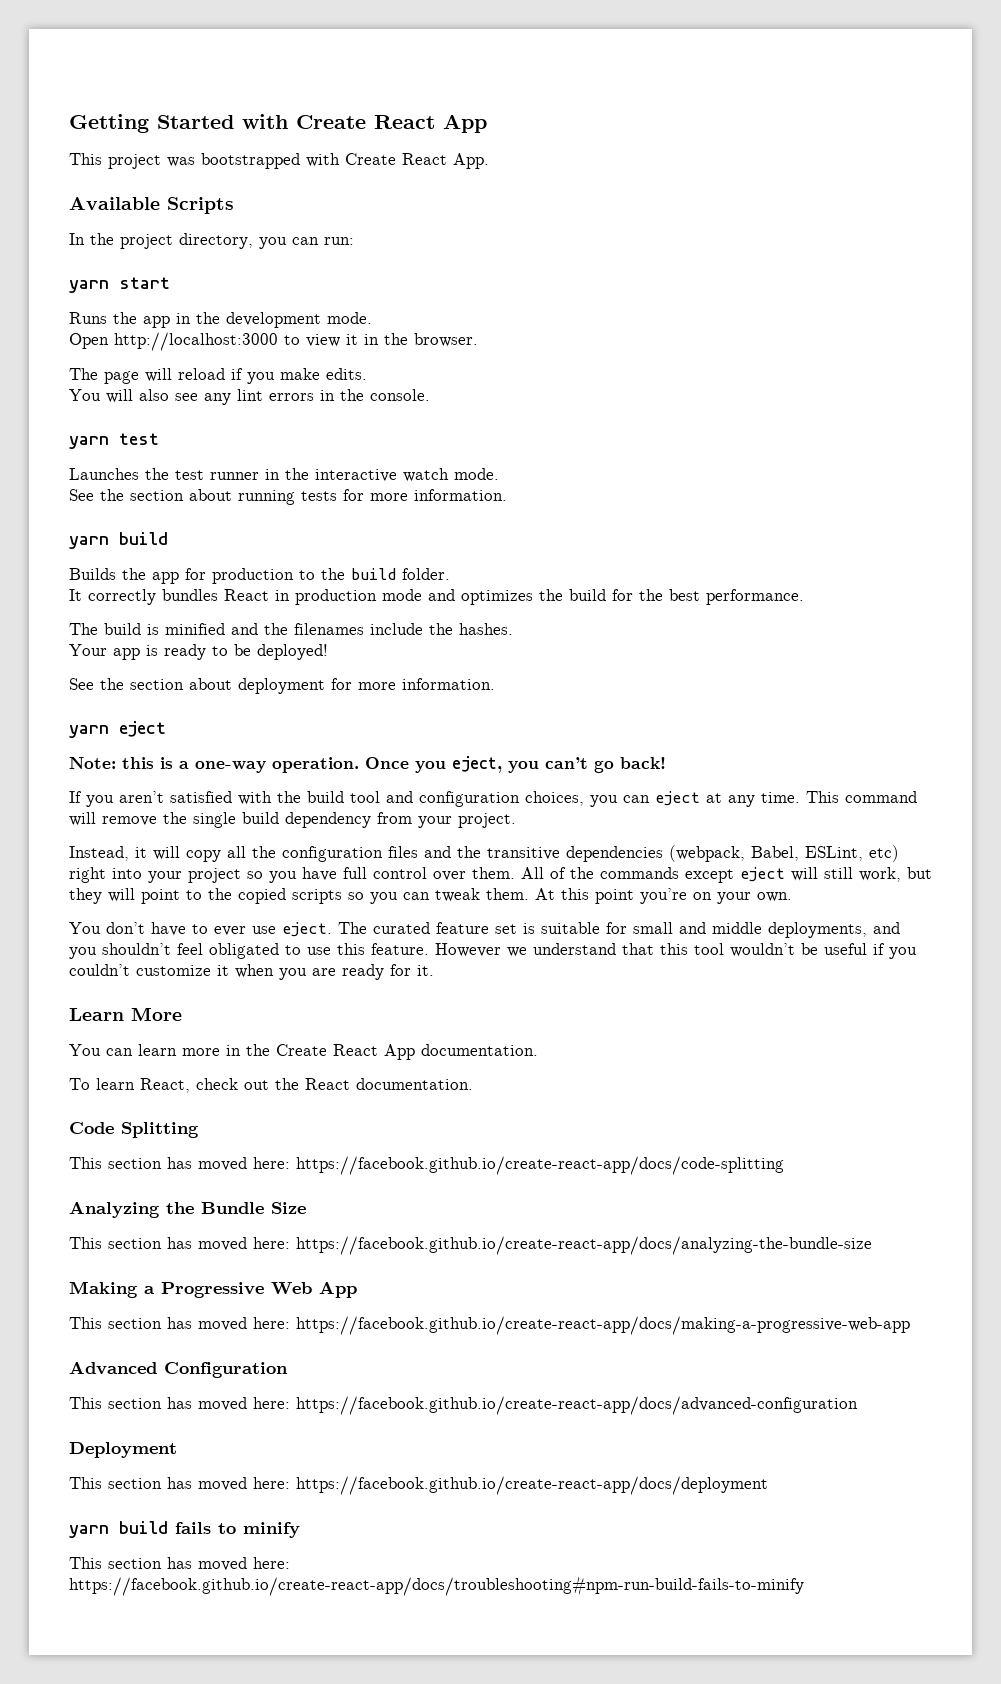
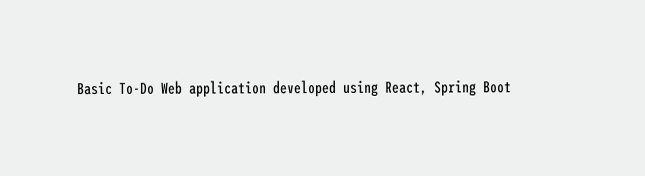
- Getting Started with Create React App
- This project was bootstrapped with Create React App.
- Available Scripts
- In the project directory, you can run:
- yarn start
- Runs the app in the development mode.
- Open http://localhost:3000 to view it in the browser.
- The page will reload if you make edits.
- You will also see any lint errors in the console.
- yarn test
- Launches the test runner in the interactive watch mode.
- See the section about running tests for more information.
- yarn build
- Builds the app for production to the build folder.
- It correctly bundles React in production mode and optimizes the build for the best performance.
- The build is minified and the filenames include the hashes.
- Your app is ready to be deployed!
- See the section about deployment for more information.
- yarn eject
- Note: this is a one-way operation. Once you eject, you can’t go back!
- If you aren’t satisfied with the build tool and configuration choices, you can eject at any time. This command will remove the single build dependency from your project.
- Instead, it will copy all the configuration files and the transitive dependencies (webpack, Babel, ESLint, etc) right into your project so you have full control over them. All of the commands except eject will still work, but they will point to the copied scripts so you can tweak them. At this point you’re on your own.
- You don’t have to ever use eject. The curated feature set is suitable for small and middle deployments, and you shouldn’t feel obligated to use this feature. However we understand that this tool wouldn’t be useful if you couldn’t customize it when you are ready for it.
- Learn More
- You can learn more in the Create React App documentation.
- To learn React, check out the React documentation.
- Code Splitting
- This section has moved here: https://facebook.github.io/create-react-app/docs/code-splitting
- Analyzing the Bundle Size
- This section has moved here: https://facebook.github.io/create-react-app/docs/analyzing-the-bundle-size
- Making a Progressive Web App
- This section has moved here: https://facebook.github.io/create-react-app/docs/making-a-progressive-web-app
- Advanced Configuration
- This section has moved here: https://facebook.github.io/create-react-app/docs/advanced-configuration
- Deployment
- This section has moved here: https://facebook.github.io/create-react-app/docs/deployment
- yarn build fails to minify
- This section has moved here: https://facebook.github.io/create-react-app/docs/troubleshooting#npm-run-build-fails-to-minify
+ Basic To-Do Web application developed using React, Spring Boot

